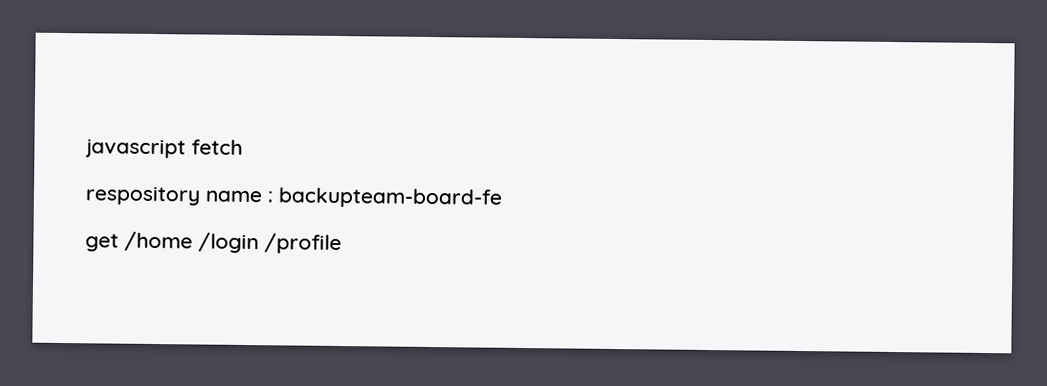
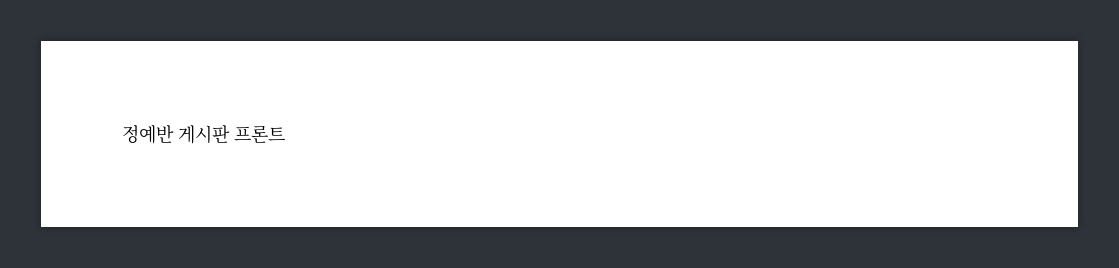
- javascript fetch
- respository name : backupteam-board-fe
- get /home /login /profile
+ 정예반 게시판 프론트

